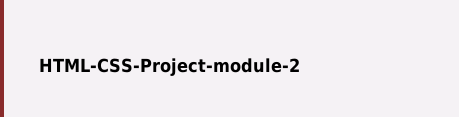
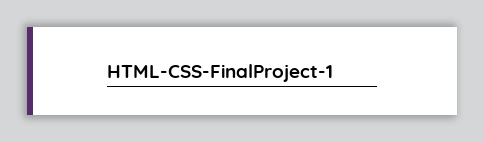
- HTML-CSS-Project-module-2
+ HTML-CSS-FinalProject-1

